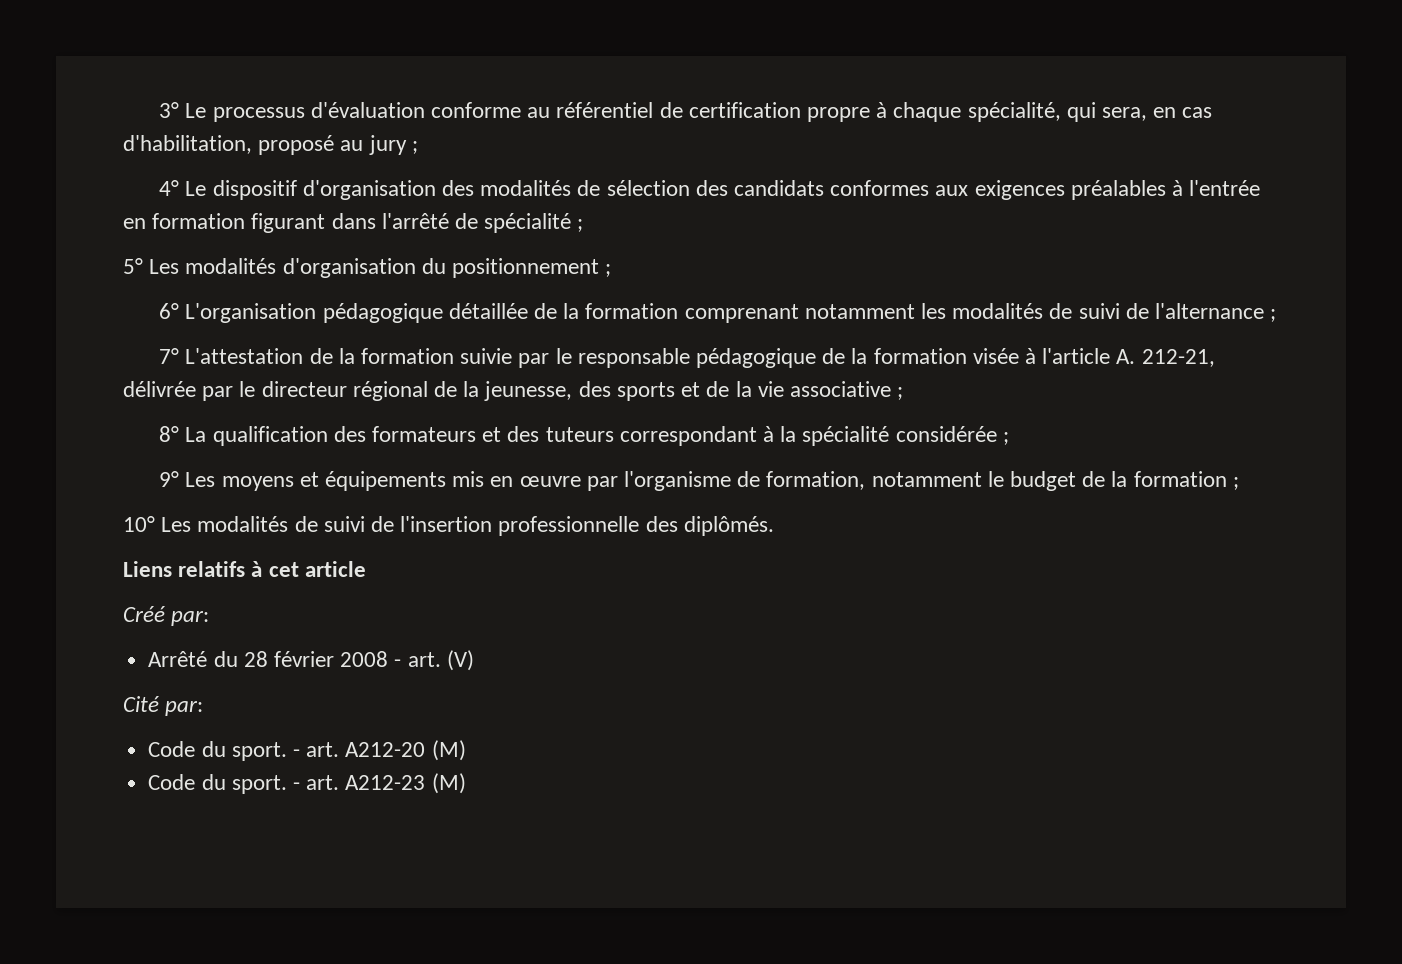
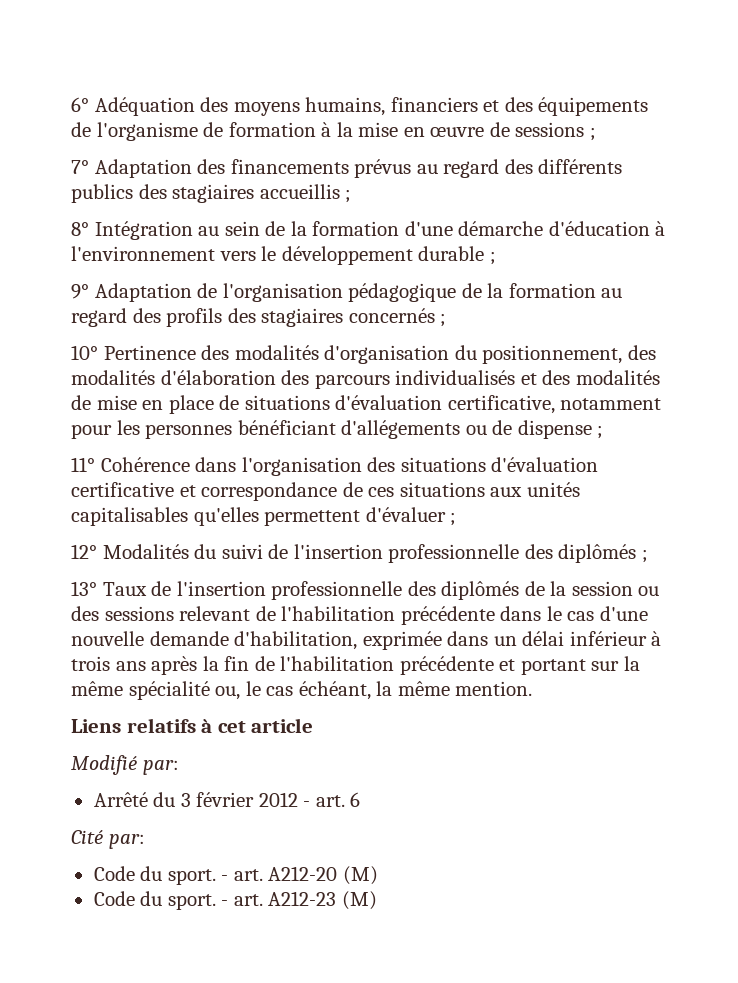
- 3° Le processus d'évaluation conforme au référentiel de certification propre à chaque spécialité, qui sera, en cas d'habilitation, proposé au jury ;
- 4° Le dispositif d'organisation des modalités de sélection des candidats conformes aux exigences préalables à l'entrée en formation figurant dans l'arrêté de spécialité ;
- 5° Les modalités d'organisation du positionnement ;
- 6° L'organisation pédagogique détaillée de la formation comprenant notamment les modalités de suivi de l'alternance ;
- 7° L'attestation de la formation suivie par le responsable pédagogique de la formation visée à l'article A. 212-21, délivrée par le directeur régional de la jeunesse, des sports et de la vie associative ;
- 8° La qualification des formateurs et des tuteurs correspondant à la spécialité considérée ;
- 9° Les moyens et équipements mis en œuvre par l'organisme de formation, notamment le budget de la formation ;
- 10° Les modalités de suivi de l'insertion professionnelle des diplômés.
+ 6° Adéquation des moyens humains, financiers et des équipements de l'organisme de formation à la mise en œuvre de sessions ;
+ 7° Adaptation des financements prévus au regard des différents publics des stagiaires accueillis ;
+ 8° Intégration au sein de la formation d'une démarche d'éducation à l'environnement vers le développement durable ;
+ 9° Adaptation de l'organisation pédagogique de la formation au regard des profils des stagiaires concernés ;
+ 10° Pertinence des modalités d'organisation du positionnement, des modalités d'élaboration des parcours individualisés et des modalités de mise en place de situations d'évaluation certificative, notamment pour les personnes bénéficiant d'allégements ou de dispense ;
+ 11° Cohérence dans l'organisation des situations d'évaluation certificative et correspondance de ces situations aux unités capitalisables qu'elles permettent d'évaluer ;
+ 12° Modalités du suivi de l'insertion professionnelle des diplômés ;
+ 13° Taux de l'insertion professionnelle des diplômés de la session ou des sessions relevant de l'habilitation précédente dans le cas d'une nouvelle demande d'habilitation, exprimée dans un délai inférieur à trois ans après la fin de l'habilitation précédente et portant sur la même spécialité ou, le cas échéant, la même mention.
- Créé par:
+ Modifié par:
- Arrêté du 28 février 2008 - art. (V)
+ Arrêté du 3 février 2012 - art. 6

